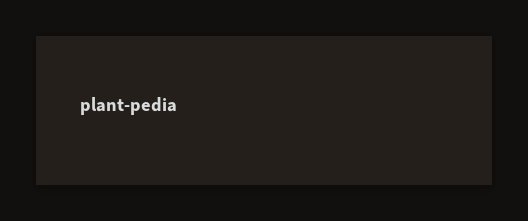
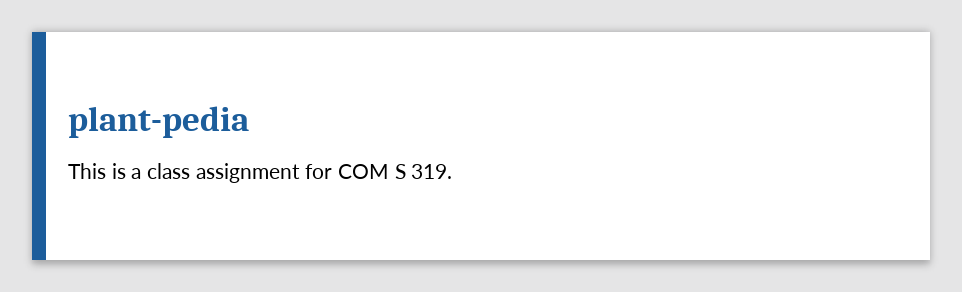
+ This is a class assignment for COM S 319.

